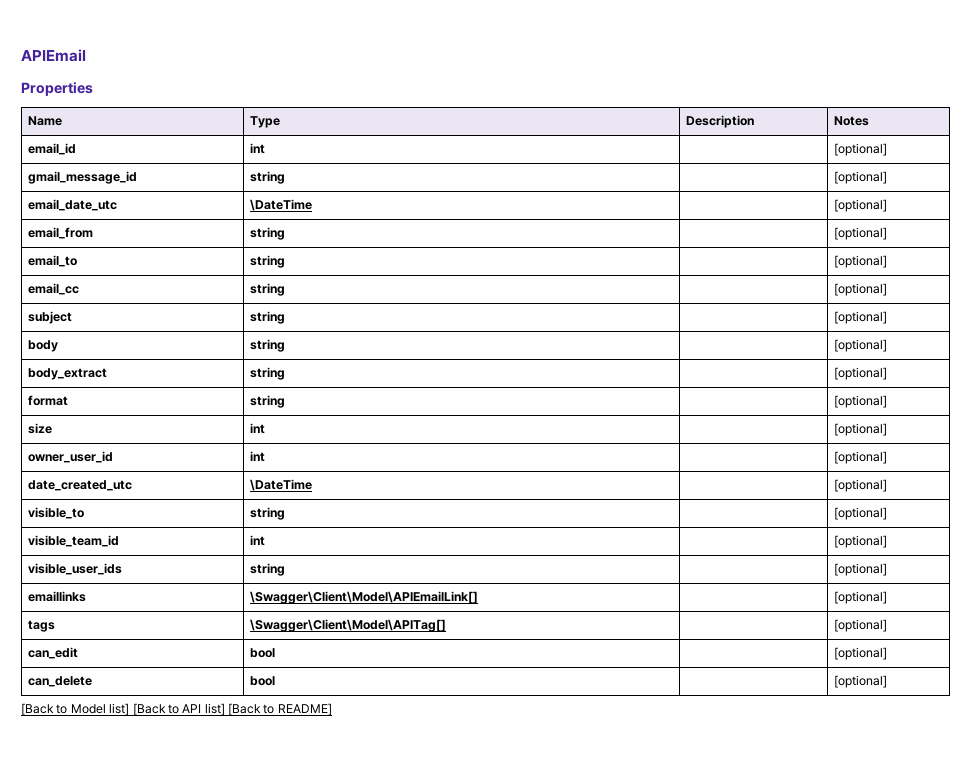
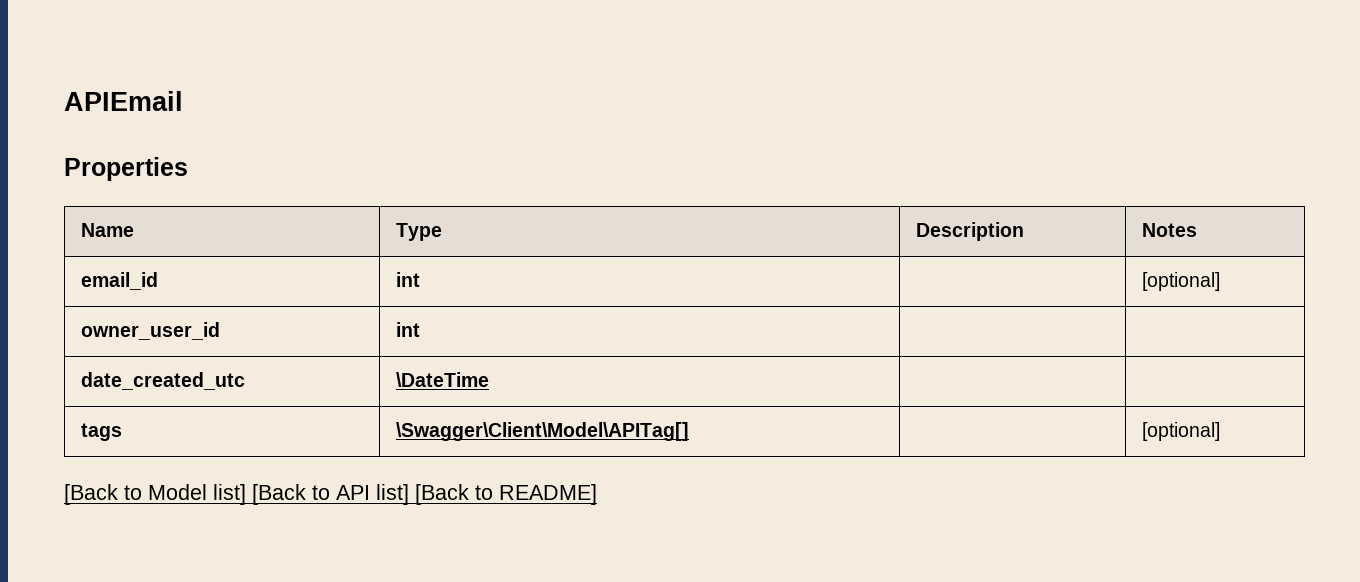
- gmail_message_id | string | | [optional]
- email_date_utc | \DateTime | | [optional]
- email_from | string | | [optional]
- email_to | string | | [optional]
- email_cc | string | | [optional]
- subject | string | | [optional]
- body | string | | [optional]
- body_extract | string | | [optional]
- format | string | | [optional]
- size | int | | [optional]
- owner_user_id | int | | [optional]
+ owner_user_id | int | |
- date_created_utc | \DateTime | | [optional]
- visible_to | string | | [optional]
- visible_team_id | int | | [optional]
- visible_user_ids | string | | [optional]
- emaillinks | \Swagger\Client\Model\APIEmailLink[] | | [optional]
+ date_created_utc | \DateTime | |
  tags | \Swagger\Client\Model\APITag[] | | [optional]
- can_edit | bool | | [optional]
- can_delete | bool | | [optional]

